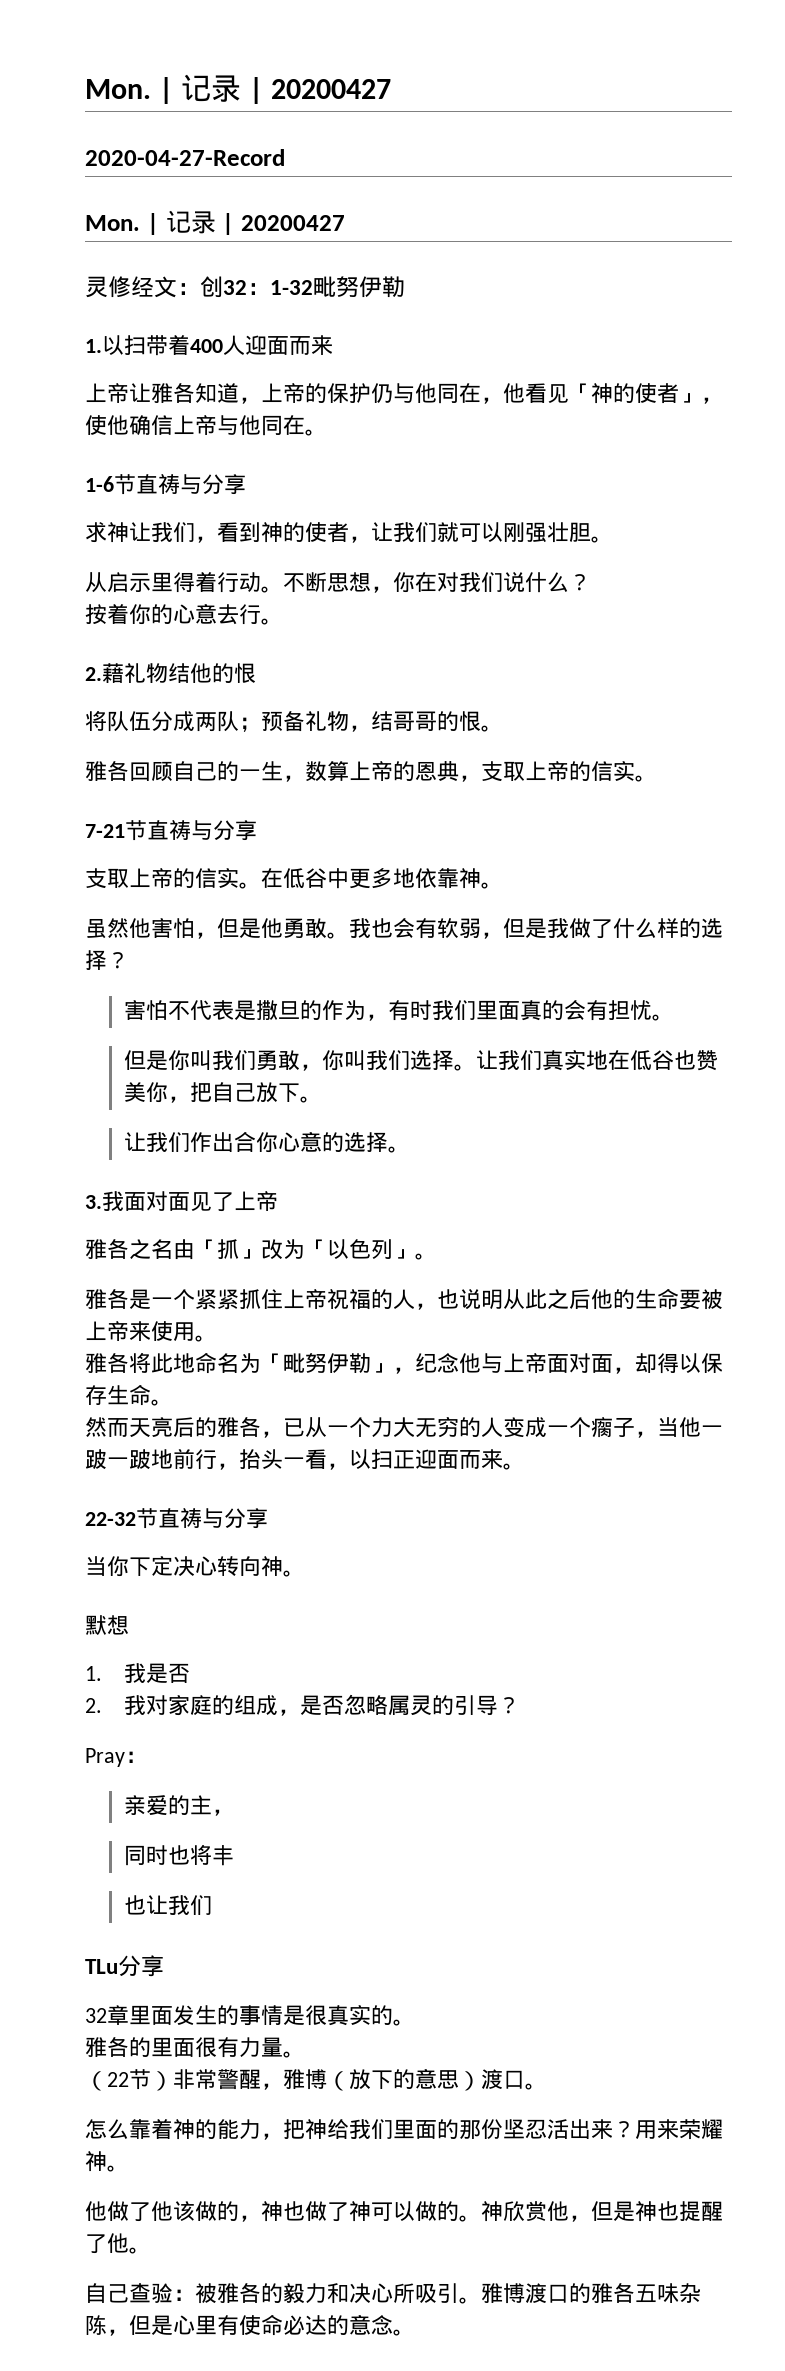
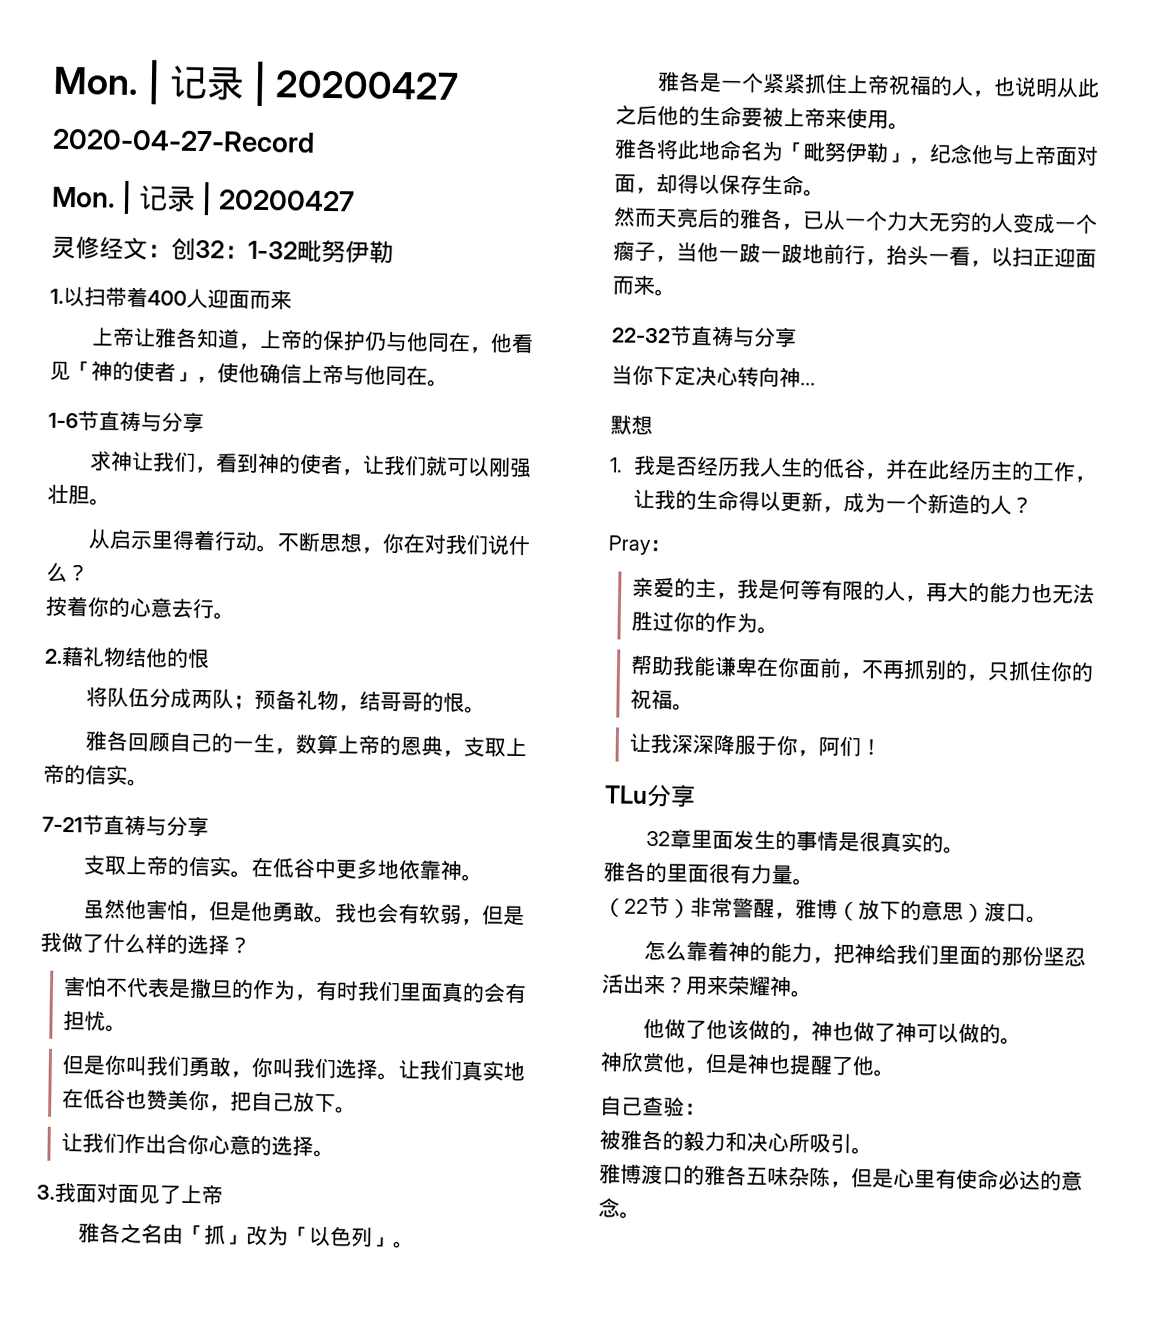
- 当你下定决心转向神。
+ 当你下定决心转向神...
- 1.我是否
- 2.我对家庭的组成，是否忽略属灵的引导？
+ 1.我是否经历我人生的低谷，并在此经历主的工作，让我的生命得以更新，成为一个新造的人？
- 亲爱的主，
- 同时也将丰
- 也让我们
+ 亲爱的主，我是何等有限的人，再大的能力也无法胜过你的作为。
+ 帮助我能谦卑在你面前，不再抓别的，只抓住你的祝福。
+ 让我深深降服于你，阿们！
- 他做了他该做的，神也做了神可以做的。神欣赏他，但是神也提醒了他。
+ 他做了他该做的，神也做了神可以做的。
+ 神欣赏他，但是神也提醒了他。
- 自己查验：被雅各的毅力和决心所吸引。雅博渡口的雅各五味杂陈，但是心里有使命必达的意念。
+ 自己查验：
+ 被雅各的毅力和决心所吸引。
+ 雅博渡口的雅各五味杂陈，但是心里有使命必达的意念。

